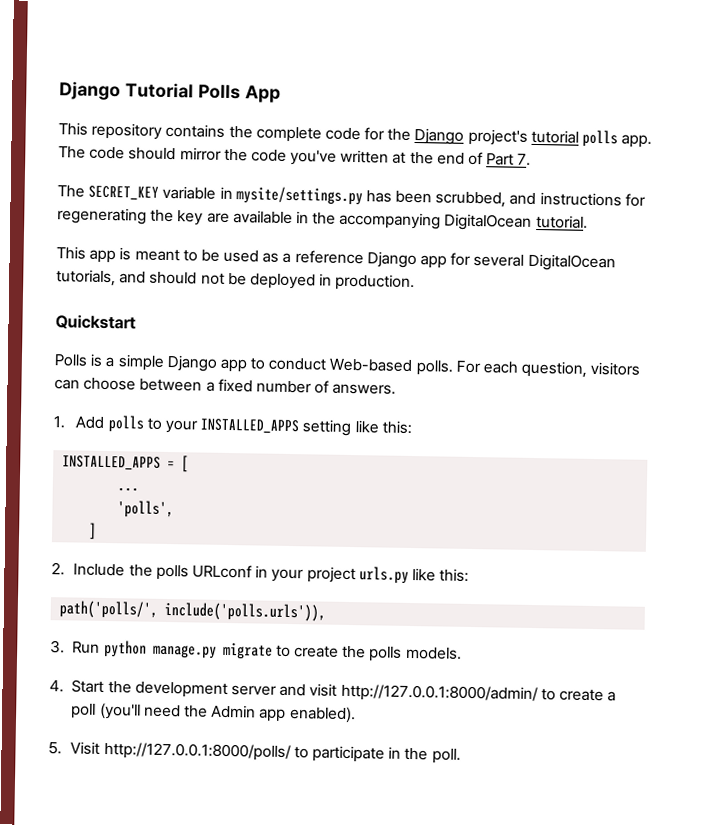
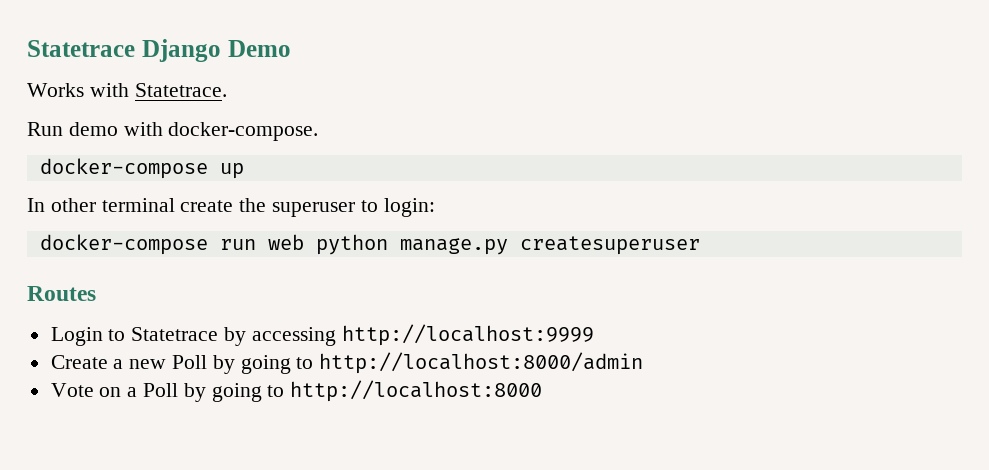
- Django Tutorial Polls App
- This repository contains the complete code for the Django project's tutorial polls app. The code should mirror the code you've written at the end of Part 7.
- The SECRET_KEY variable in mysite/settings.py has been scrubbed, and instructions for regenerating the key are available in the accompanying DigitalOcean tutorial.
- This app is meant to be used as a reference Django app for several DigitalOcean tutorials, and should not be deployed in production.
- Quickstart
- Polls is a simple Django app to conduct Web-based polls. For each question, visitors can choose between a fixed number of answers.
- 1. Add polls to your INSTALLED_APPS setting like this:
- INSTALLED_APPS = [
- ...
- 'polls',
- ]
- 2. Include the polls URLconf in your project urls.py like this:
- path('polls/', include('polls.urls')),
- 3. Run python manage.py migrate to create the polls models.
- 4. Start the development server and visit http://127.0.0.1:8000/admin/ to create a poll (you'll need the Admin app enabled).
- 5. Visit http://127.0.0.1:8000/polls/ to participate in the poll.
+ Statetrace Django Demo
+ Works with Statetrace.
+ Run demo with docker-compose.
+ docker-compose up
+ In other terminal create the superuser to login:
+ docker-compose run web python manage.py createsuperuser
+ Routes
+ Login to Statetrace by accessing http://localhost:9999
+ Create a new Poll by going to http://localhost:8000/admin
+ Vote on a Poll by going to http://localhost:8000

